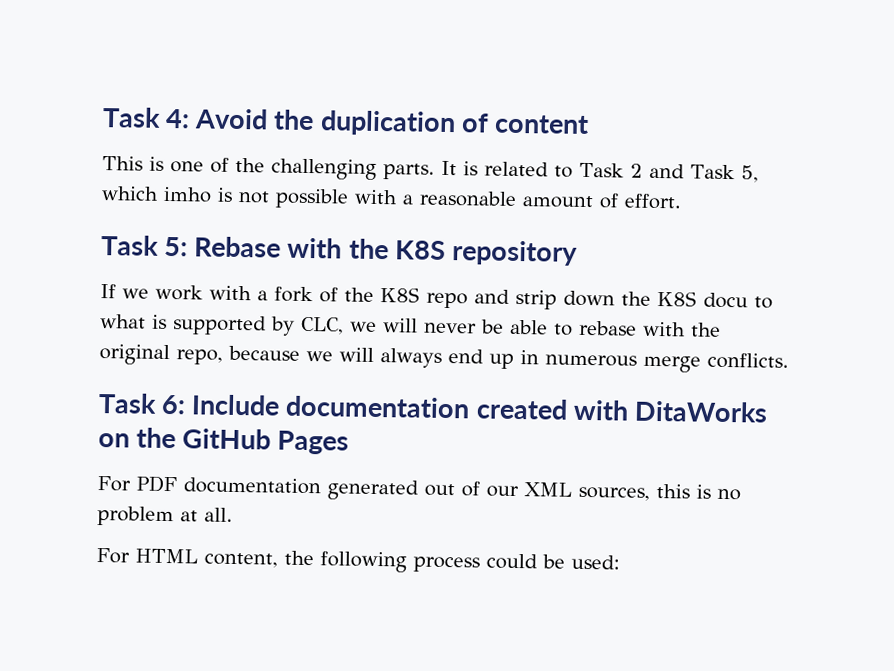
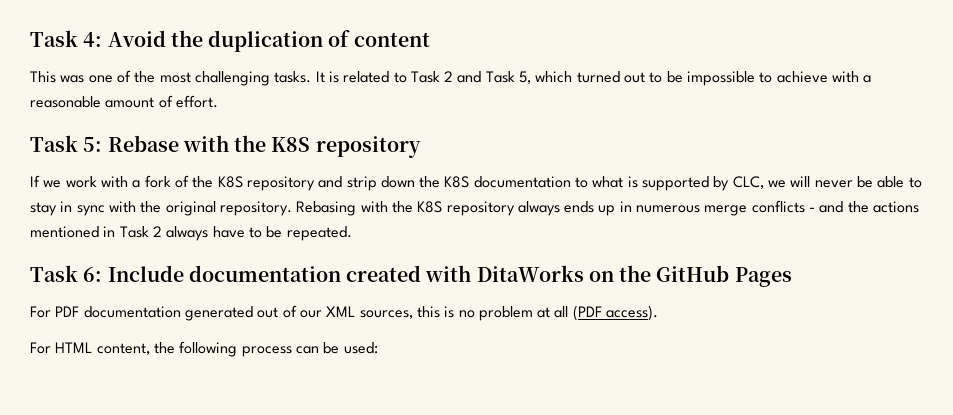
- This is one of the challenging parts.
+ This was one of the most challenging tasks.
- It is related to Task 2 and Task 5, which imho is not possible with a reasonable amount of effort.
+ It is related to Task 2 and Task 5, which turned out to be impossible to achieve with a reasonable amount of effort.
- If we work with a fork of the K8S repo and strip down the K8S docu to what is supported by CLC, we will never be able to rebase with the original repo, because we will always end up in numerous merge conflicts.
+ If we work with a fork of the K8S repository and strip down the K8S documentation to what is supported by CLC, we will never be able to stay in sync with the original repository. Rebasing with the K8S repository always ends up in numerous merge conflicts - and the actions mentioned in Task 2 always have to be repeated.
- For PDF documentation generated out of our XML sources, this is no problem at all.
+ For PDF documentation generated out of our XML sources, this is no problem at all (PDF access).
- For HTML content, the following process could be used:
+ For HTML content, the following process can be used:

